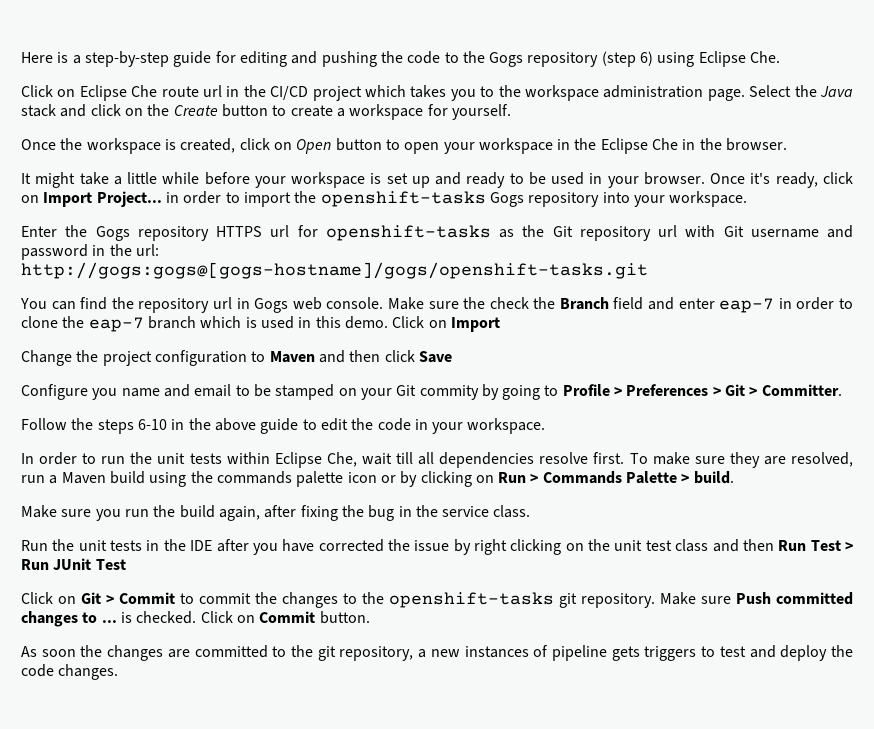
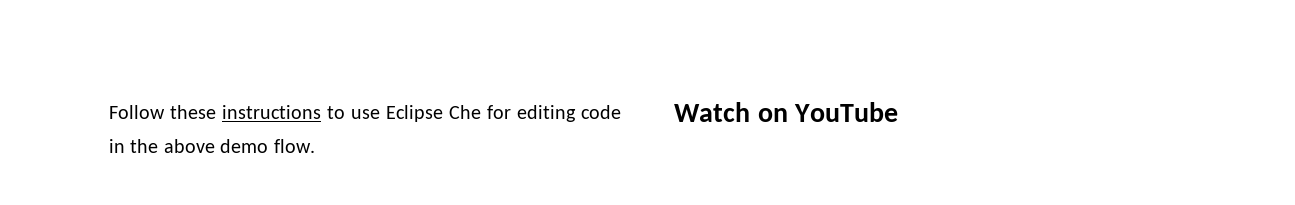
- Here is a step-by-step guide for editing and pushing the code to the Gogs repository (step 6) using Eclipse Che.
- Click on Eclipse Che route url in the CI/CD project which takes you to the workspace administration page. Select the Java stack and click on the Create button to create a workspace for yourself.
- Once the workspace is created, click on Open button to open your workspace in the Eclipse Che in the browser.
- It might take a little while before your workspace is set up and ready to be used in your browser. Once it's ready, click on Import Project... in order to import the openshift-tasks Gogs repository into your workspace.
- Enter the Gogs repository HTTPS url for openshift-tasks as the Git repository url with Git username and password in the url:
- http://gogs:gogs@[gogs-hostname]/gogs/openshift-tasks.git
- You can find the repository url in Gogs web console. Make sure the check the Branch field and enter eap-7 in order to clone the eap-7 branch which is used in this demo. Click on Import
- Change the project configuration to Maven and then click Save
- Configure you name and email to be stamped on your Git commity by going to Profile > Preferences > Git > Committer.
- Follow the steps 6-10 in the above guide to edit the code in your workspace.
- In order to run the unit tests within Eclipse Che, wait till all dependencies resolve first. To make sure they are resolved, run a Maven build using the commands palette icon or by clicking on Run > Commands Palette > build.
- Make sure you run the build again, after fixing the bug in the service class.
- Run the unit tests in the IDE after you have corrected the issue by right clicking on the unit test class and then Run Test > Run JUnit Test
- Click on Git > Commit to commit the changes to the openshift-tasks git repository. Make sure Push committed changes to ... is checked. Click on Commit button.
- As soon the changes are committed to the git repository, a new instances of pipeline gets triggers to test and deploy the code changes.
+ Follow these instructions to use Eclipse Che for editing code in the above demo flow.
+ Watch on YouTube

